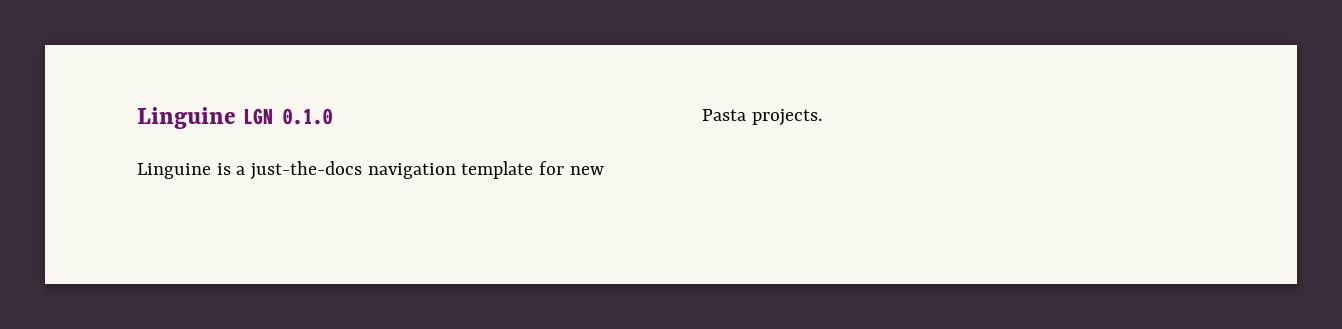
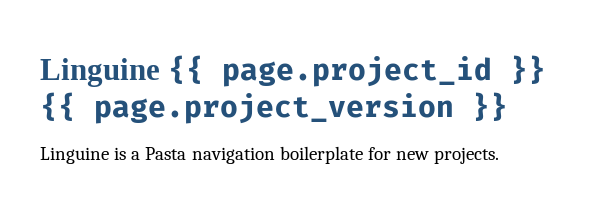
- Linguine LGN 0.1.0
+ Linguine {{ page.project_id }} {{ page.project_version }}
- Linguine is a just-the-docs navigation template for new Pasta projects.
+ Linguine is a Pasta navigation boilerplate for new projects.

